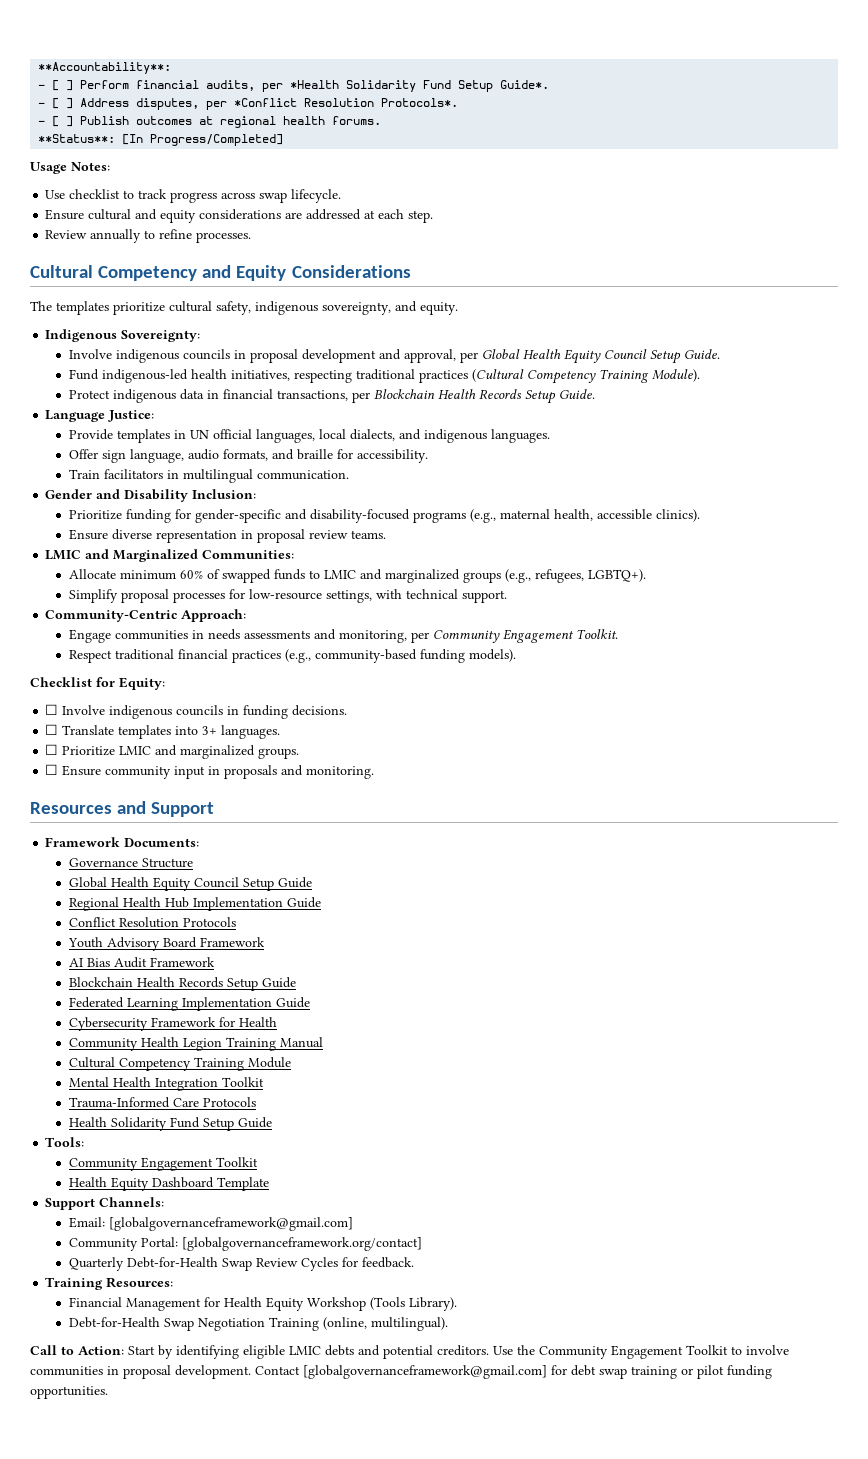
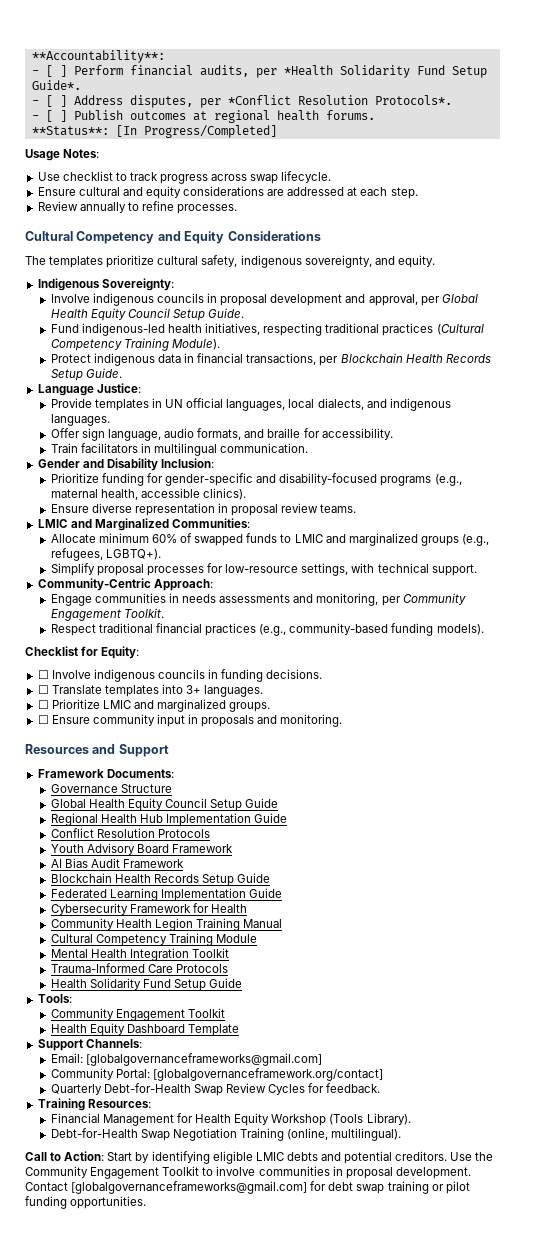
- Email: [globalgovernanceframework@gmail.com]
+ Email: [globalgovernanceframeworks@gmail.com]
- Contact [globalgovernanceframework@gmail.com] for debt swap training or pilot funding opportunities.
+ Contact [globalgovernanceframeworks@gmail.com] for debt swap training or pilot funding opportunities.

